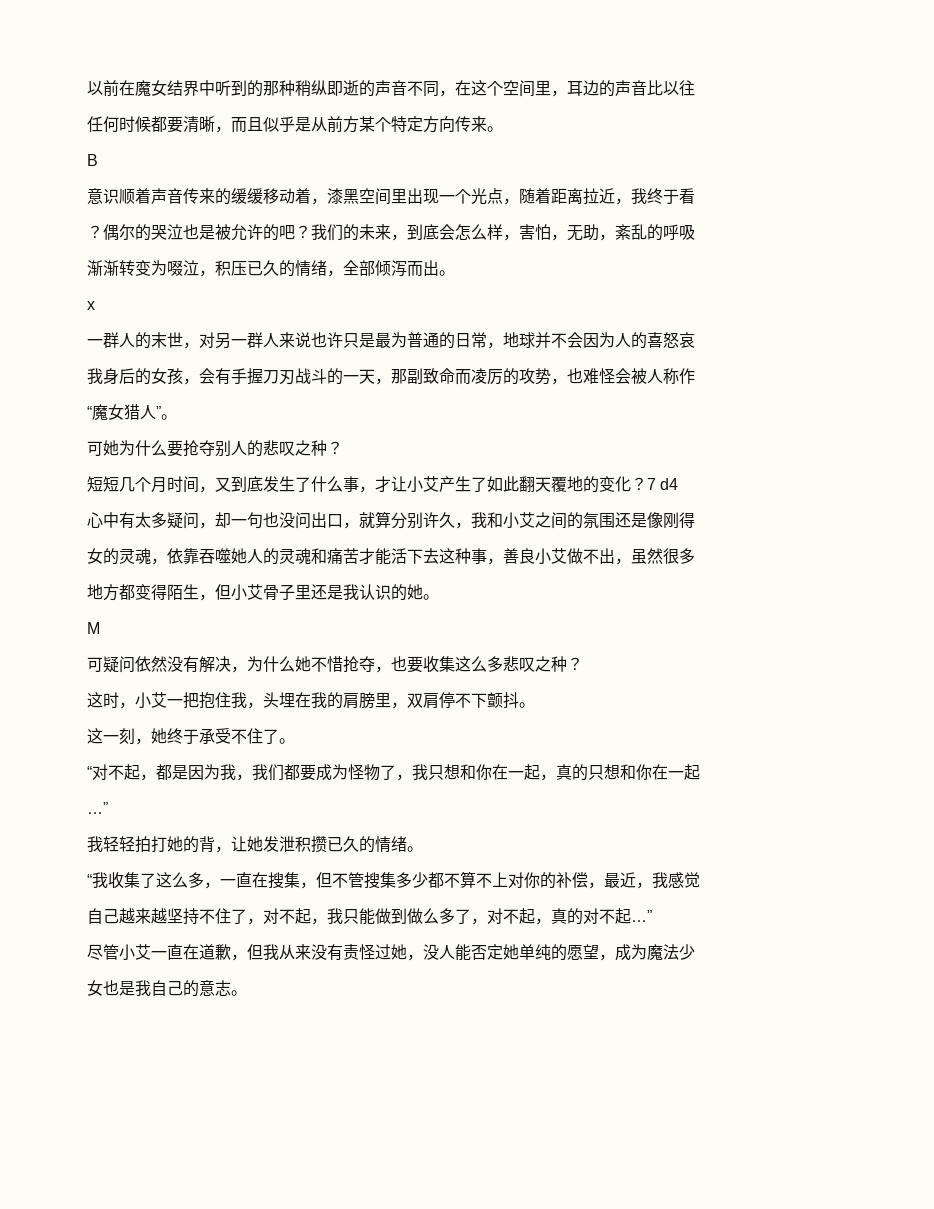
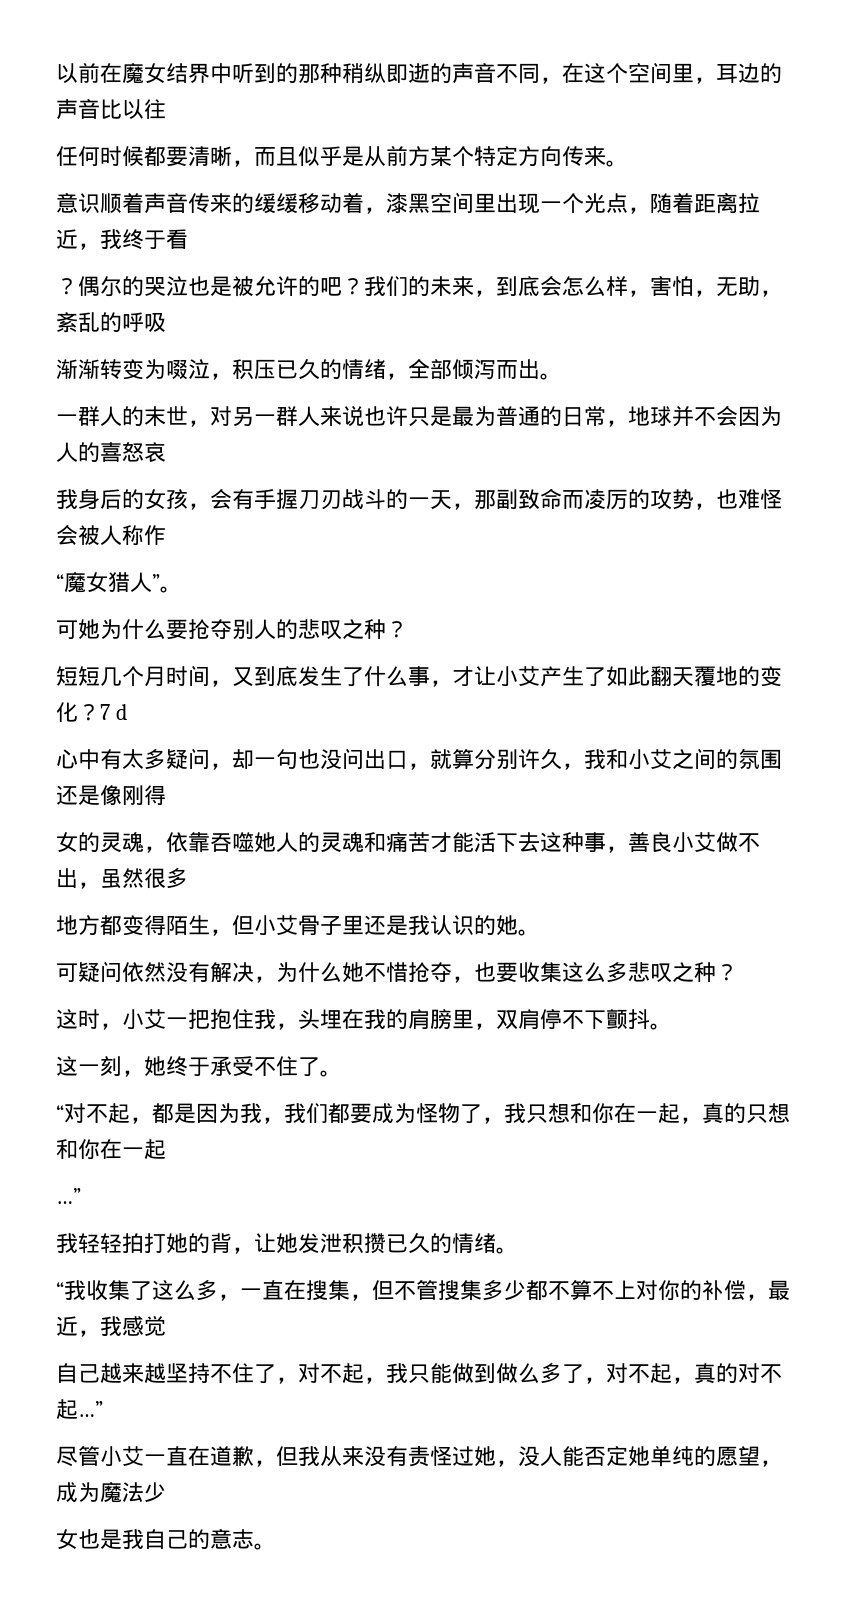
- B
- x
- 7 d4
+ 7 d
- M

